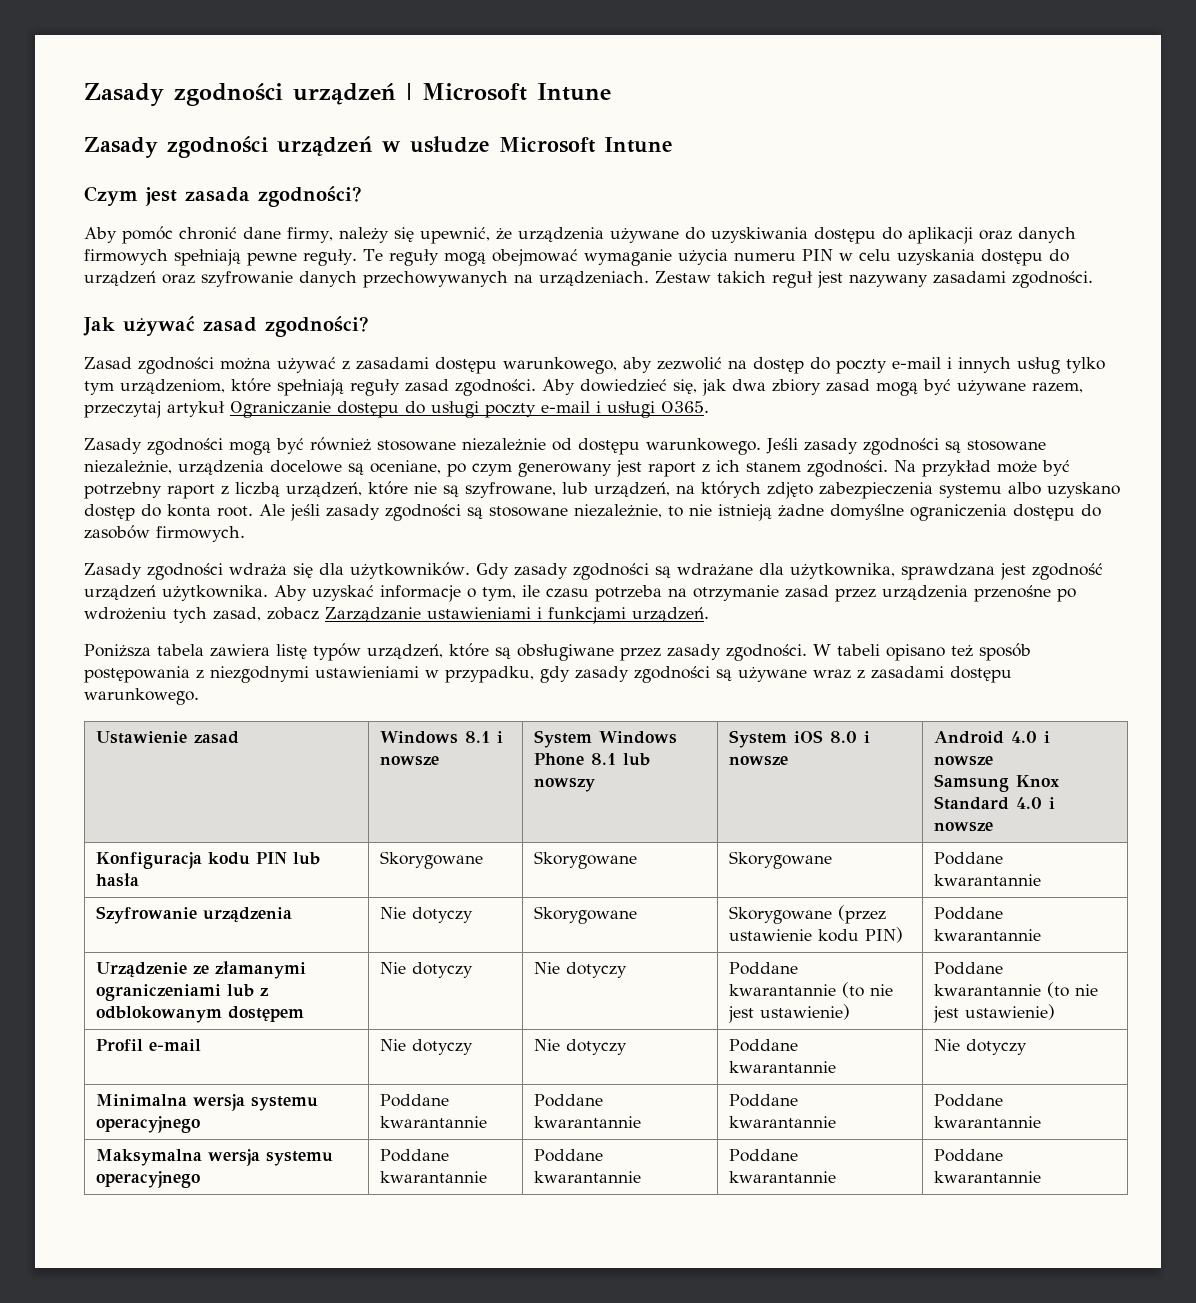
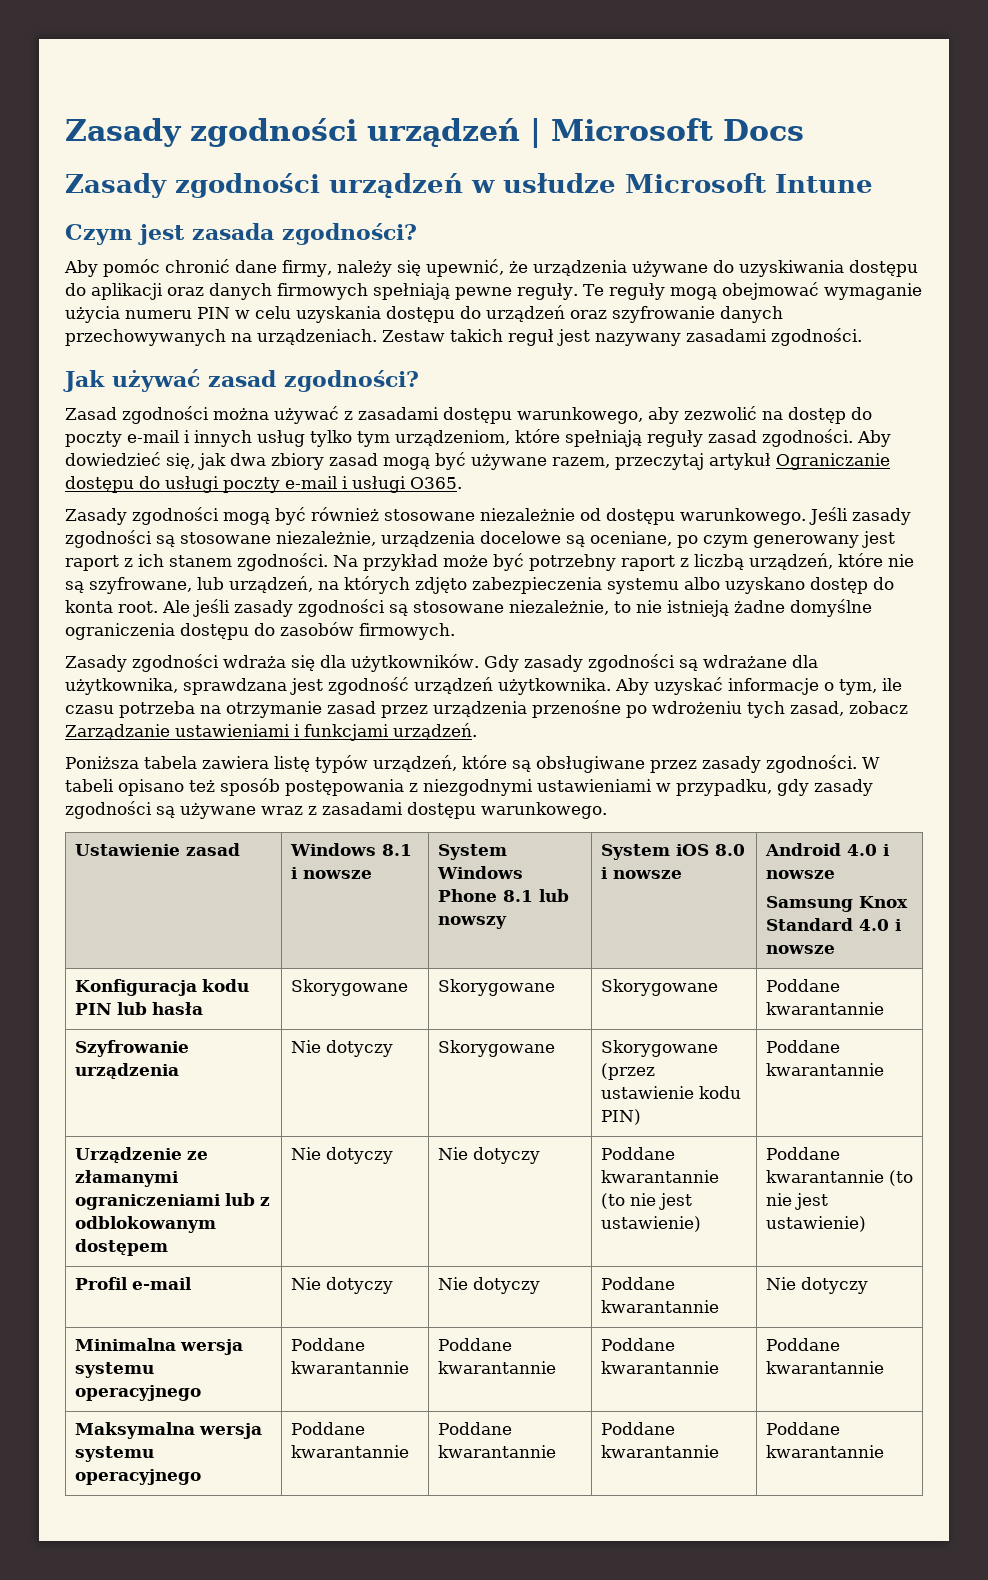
- Zasady zgodności urządzeń | Microsoft Intune
+ Zasady zgodności urządzeń | Microsoft Docs

